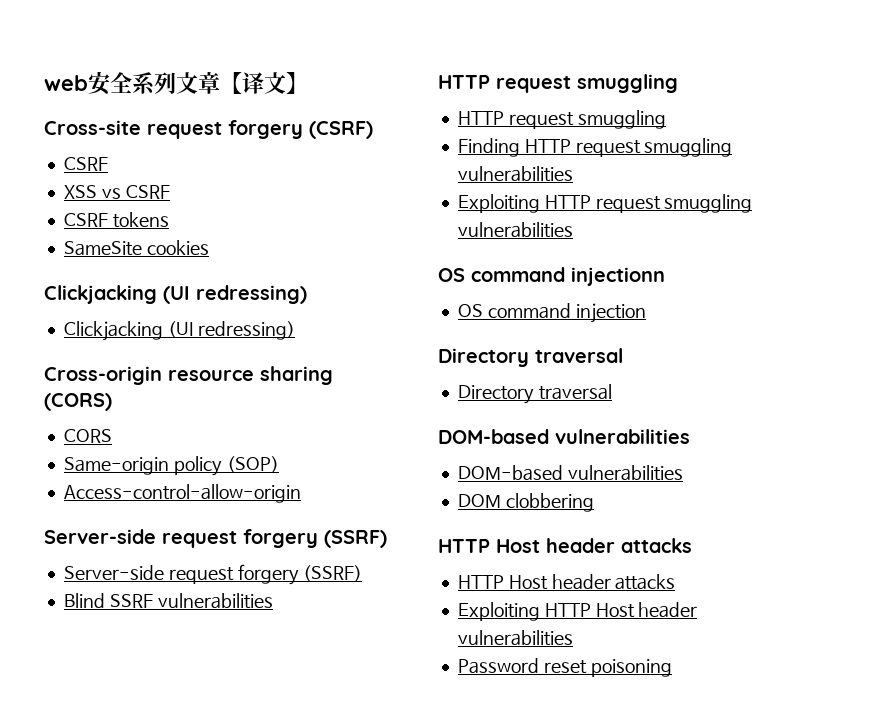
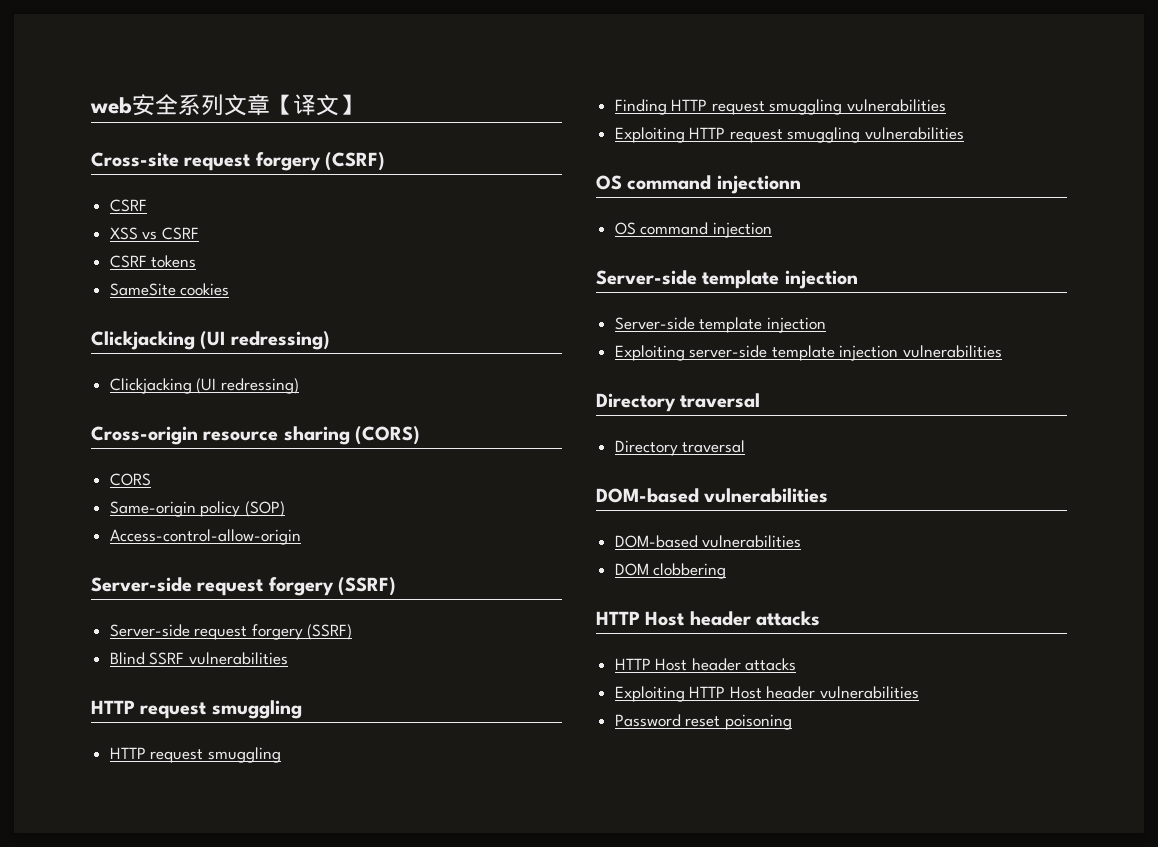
  OS command injection
+ Server-side template injection
+ Server-side template injection
+ Exploiting server-side template injection vulnerabilities

